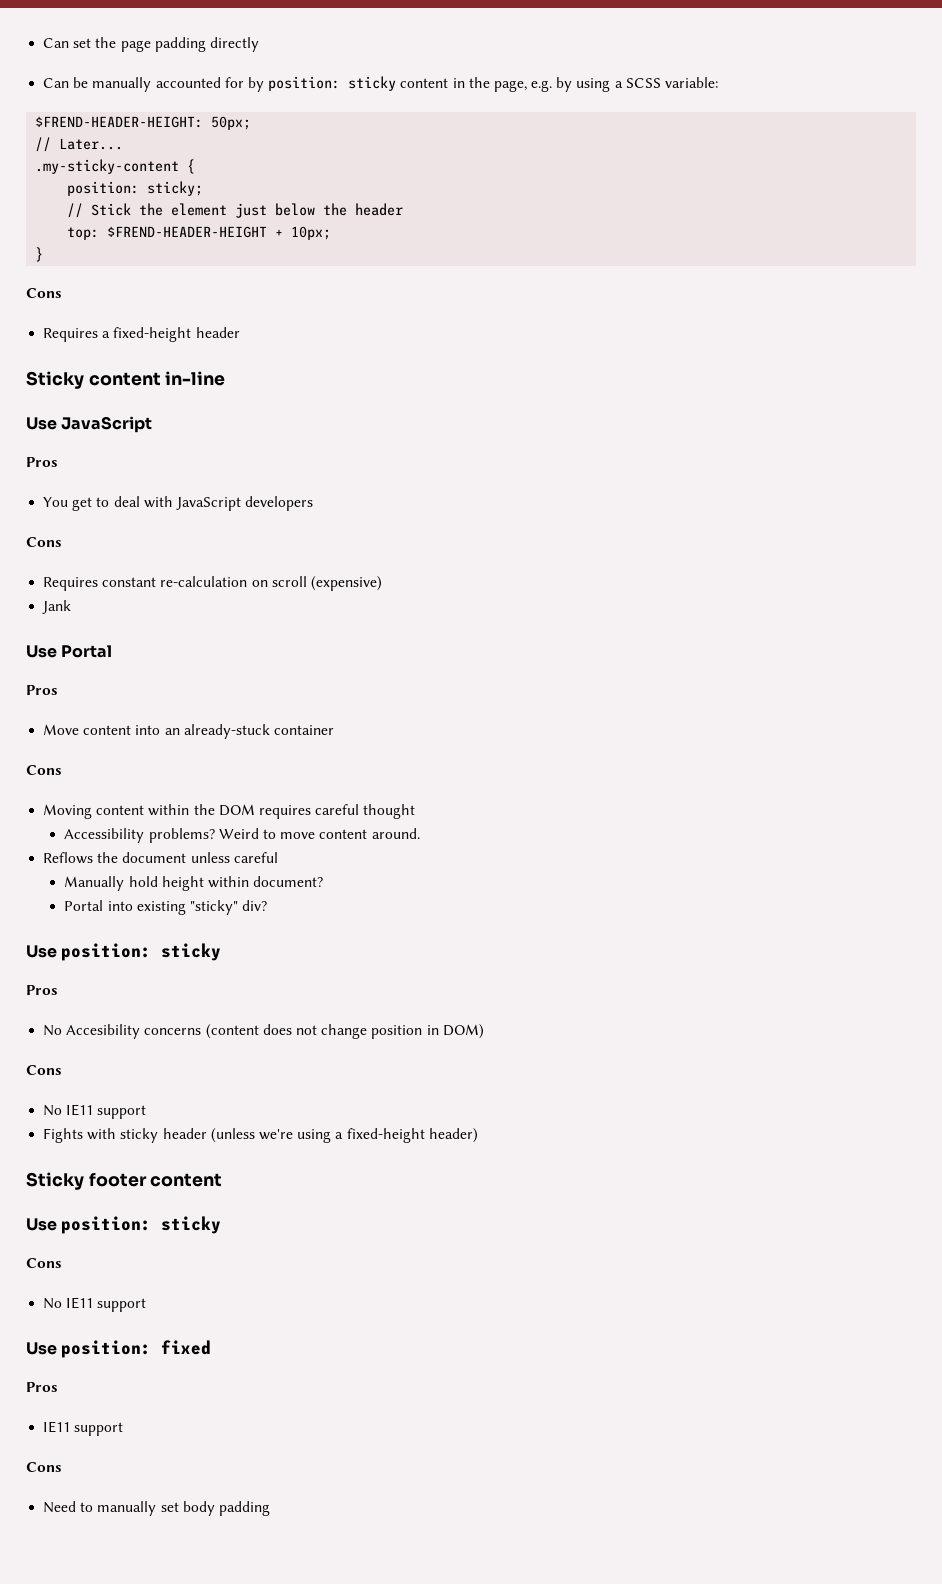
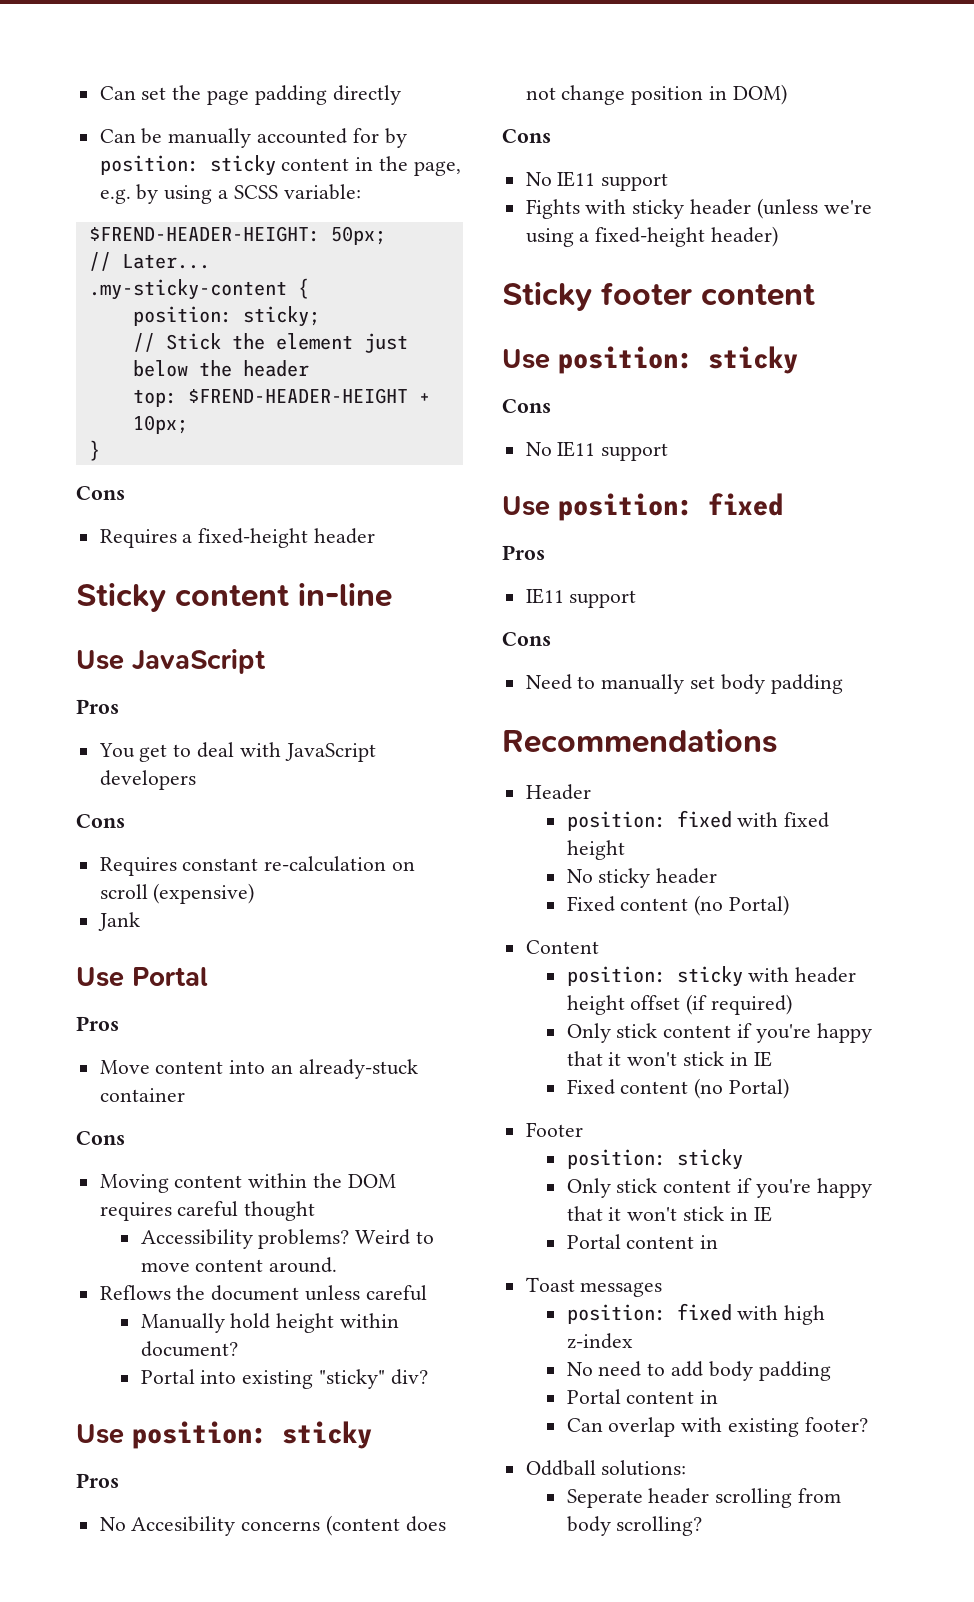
+ Recommendations
+ Header
+ position: fixed with fixed height
+ No sticky header
+ Fixed content (no Portal)
+ Content
+ position: sticky with header height offset (if required)
+ Only stick content if you're happy that it won't stick in IE
+ Fixed content (no Portal)
+ Footer
+ position: sticky
+ Only stick content if you're happy that it won't stick in IE
+ Portal content in
+ Toast messages
+ position: fixed with high z-index
+ No need to add body padding
+ Portal content in
+ Can overlap with existing footer?
+ Oddball solutions:
+ Seperate header scrolling from body scrolling?

